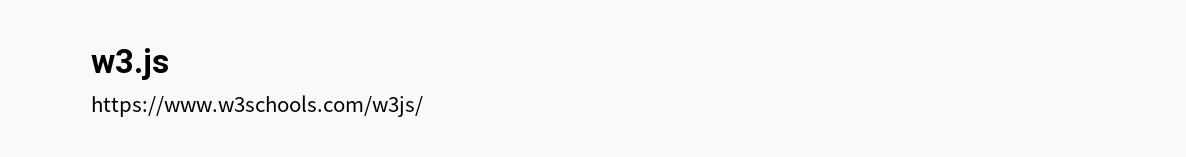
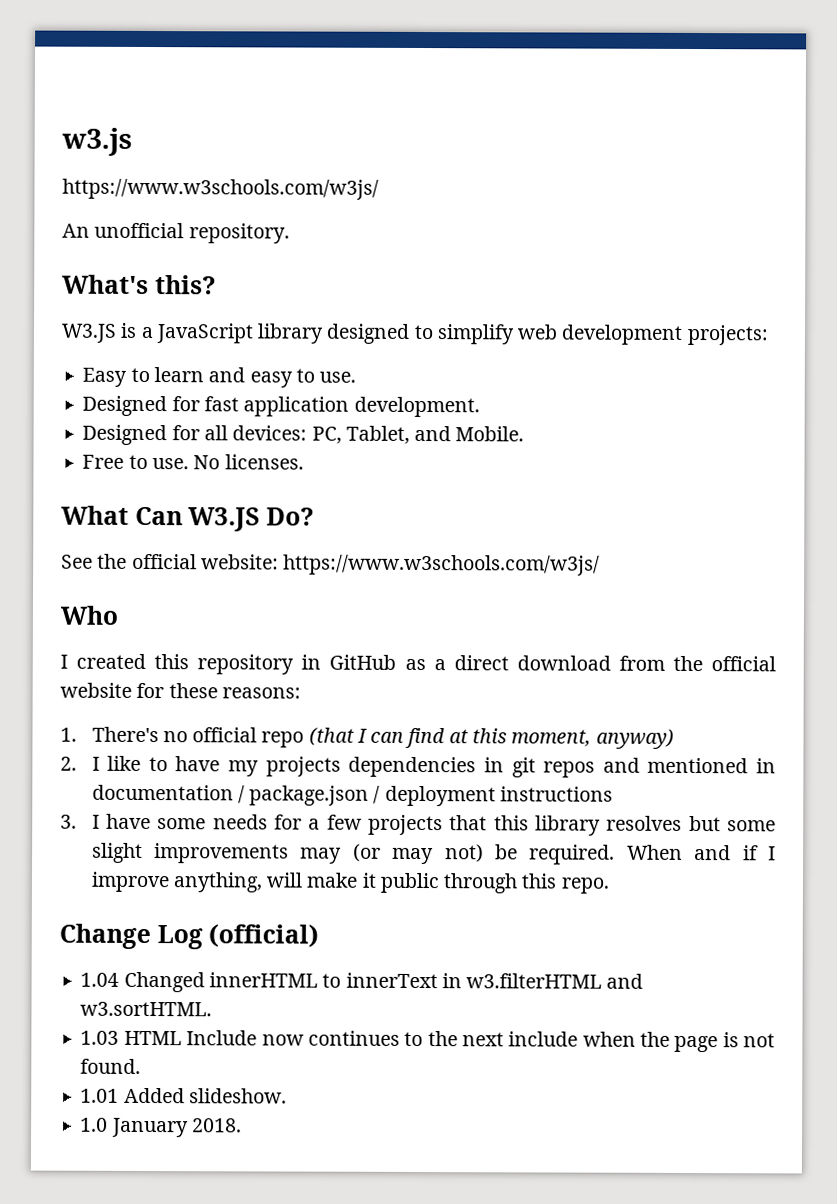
+ An unofficial repository.
+ What's this?
+ W3.JS is a JavaScript library designed to simplify web development projects:
+ Easy to learn and easy to use.
+ Designed for fast application development.
+ Designed for all devices: PC, Tablet, and Mobile.
+ Free to use. No licenses.
+ What Can W3.JS Do?
+ See the official website: https://www.w3schools.com/w3js/
+ Who
+ I created this repository in GitHub as a direct download from the official website for these reasons:
+ 1. There's no official repo (that I can find at this moment, anyway)
+ 2. I like to have my projects dependencies in git repos and mentioned in documentation / package.json / deployment instructions
+ 3. I have some needs for a few projects that this library resolves but some slight improvements may (or may not) be required. When and if I improve anything, will make it public through this repo.
+ Change Log (official)
+ 1.04 Changed innerHTML to innerText in w3.filterHTML and w3.sortHTML.
+ 1.03 HTML Include now continues to the next include when the page is not found.
+ 1.01 Added slideshow.
+ 1.0 January 2018.

